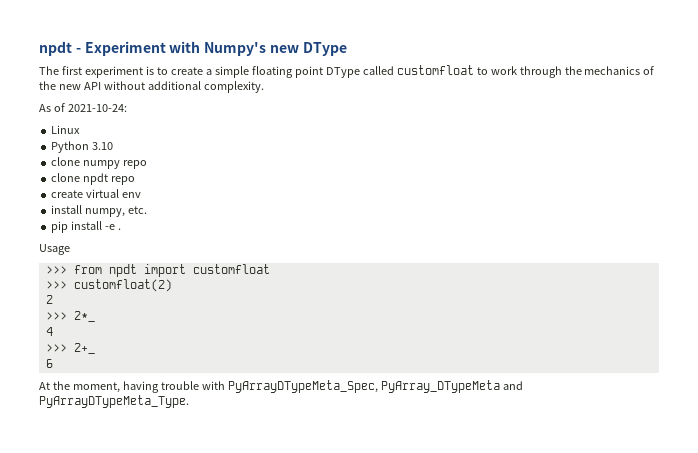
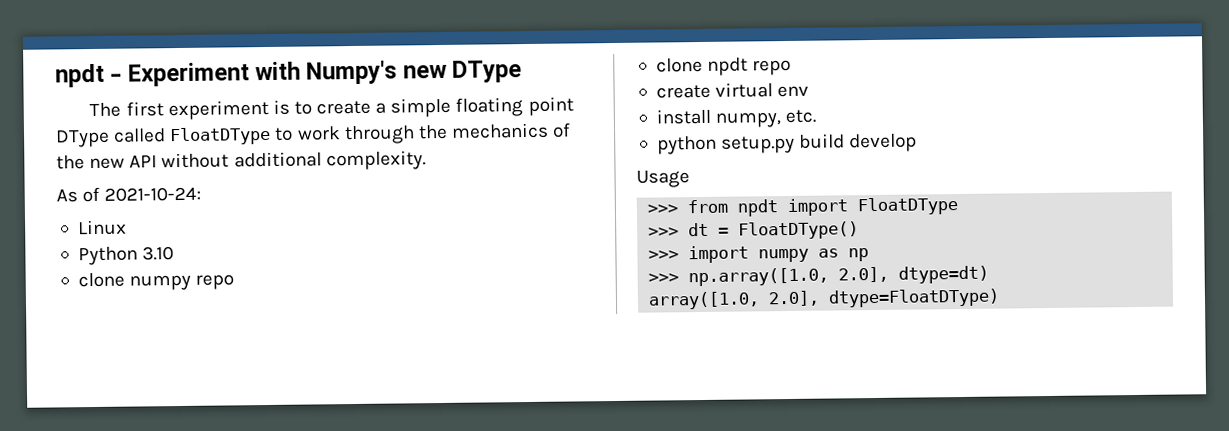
- The first experiment is to create a simple floating point DType called customfloat to work through the mechanics of the new API without additional complexity.
+ The first experiment is to create a simple floating point DType called FloatDType to work through the mechanics of the new API without additional complexity.
- pip install -e .
+ python setup.py build develop
- >>> from npdt import customfloat
- >>> customfloat(2)
- 2
- >>> 2*_
- 4
- >>> 2+_
- 6
- At the moment, having trouble with PyArrayDTypeMeta_Spec, PyArray_DTypeMeta and PyArrayDTypeMeta_Type.
+ >>> from npdt import FloatDType
+ >>> dt = FloatDType()
+ >>> import numpy as np
+ >>> np.array([1.0, 2.0], dtype=dt)
+ array([1.0, 2.0], dtype=FloatDType)

